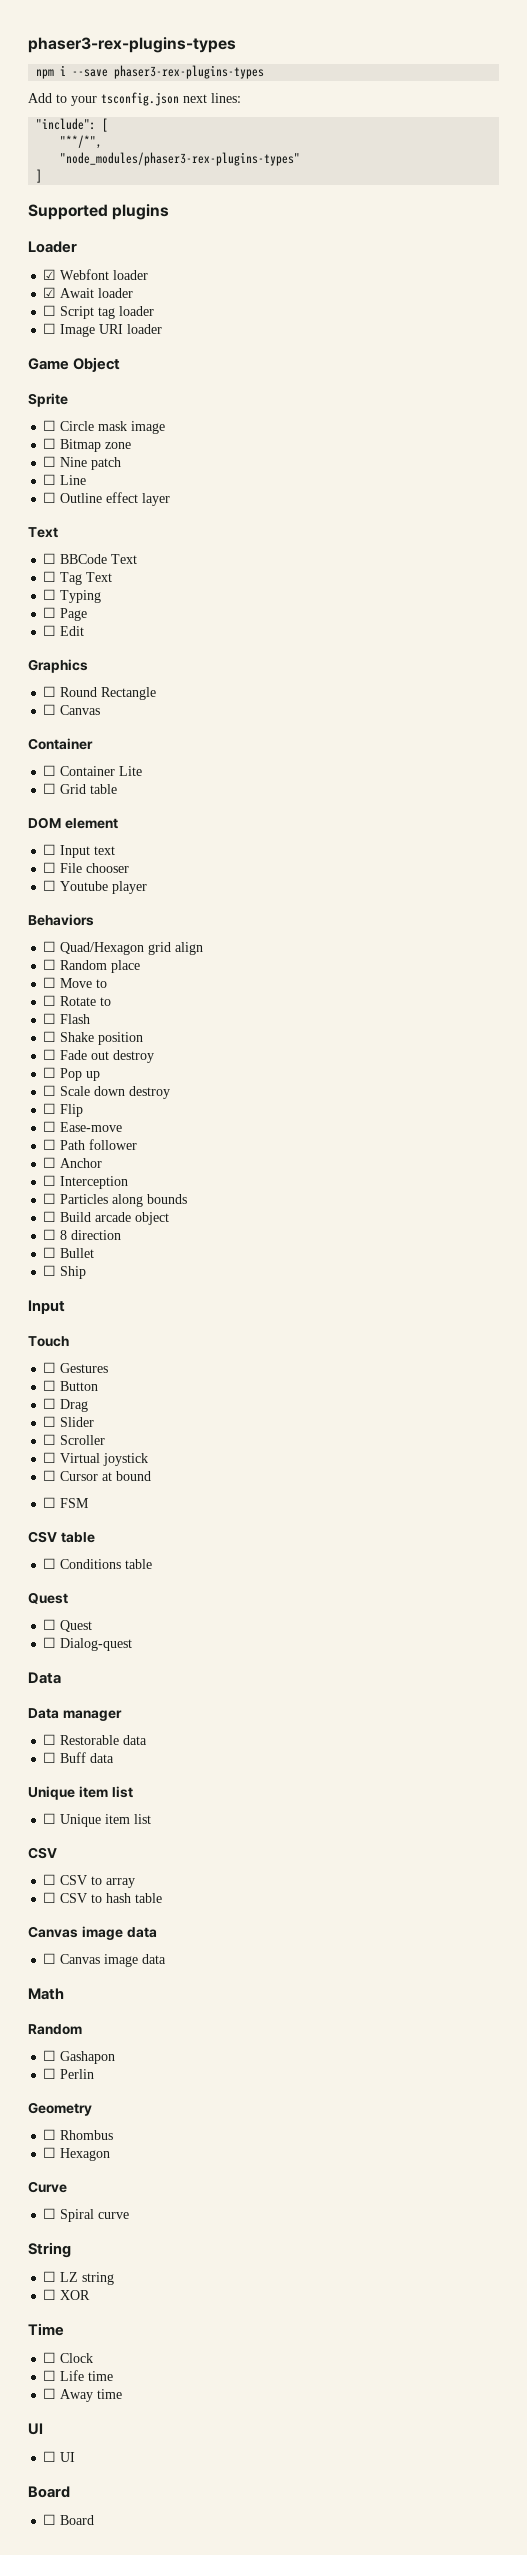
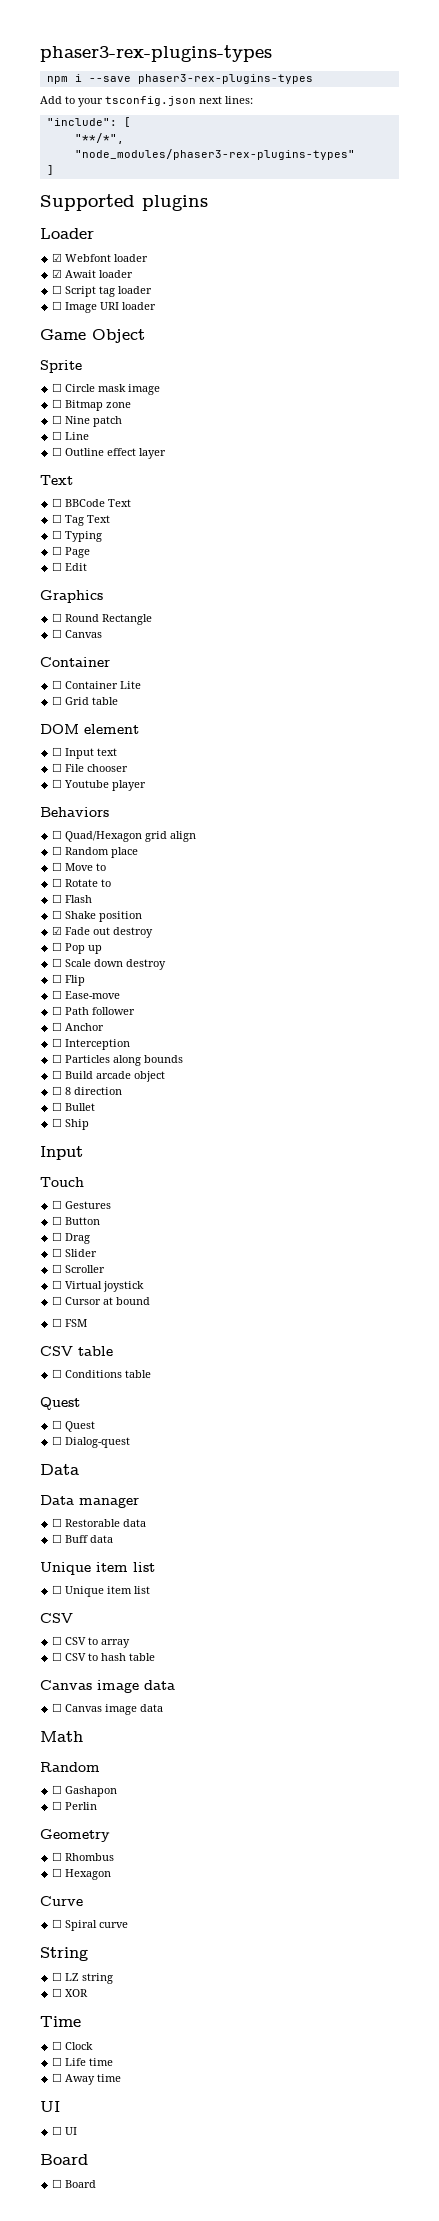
- ☐ Fade out destroy
+ ☑ Fade out destroy

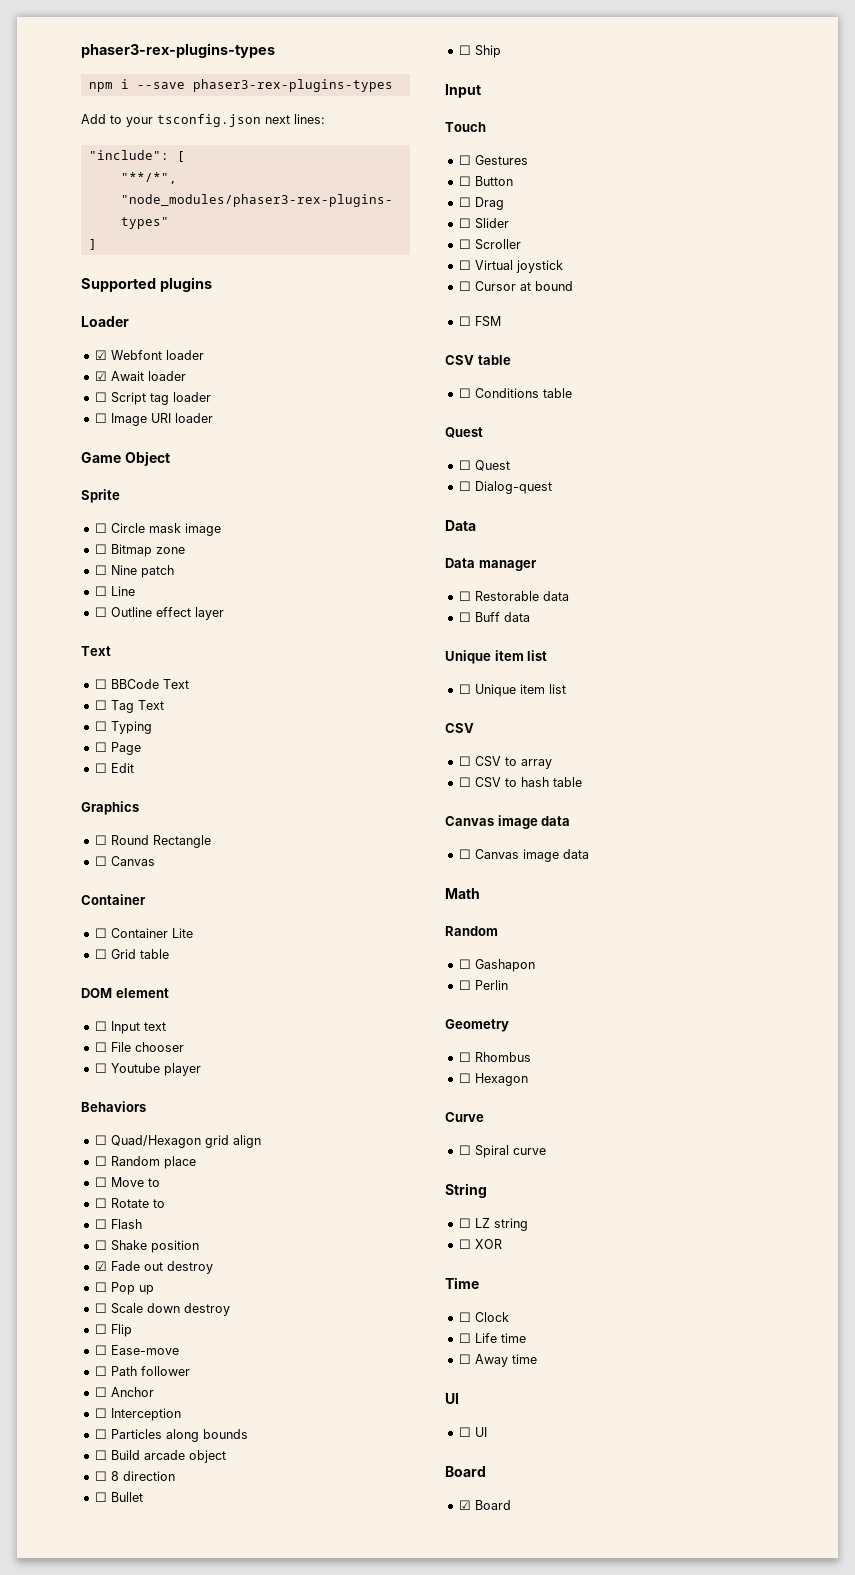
- ☐ Board
+ ☑ Board

